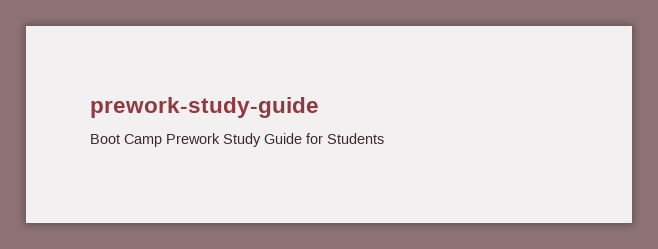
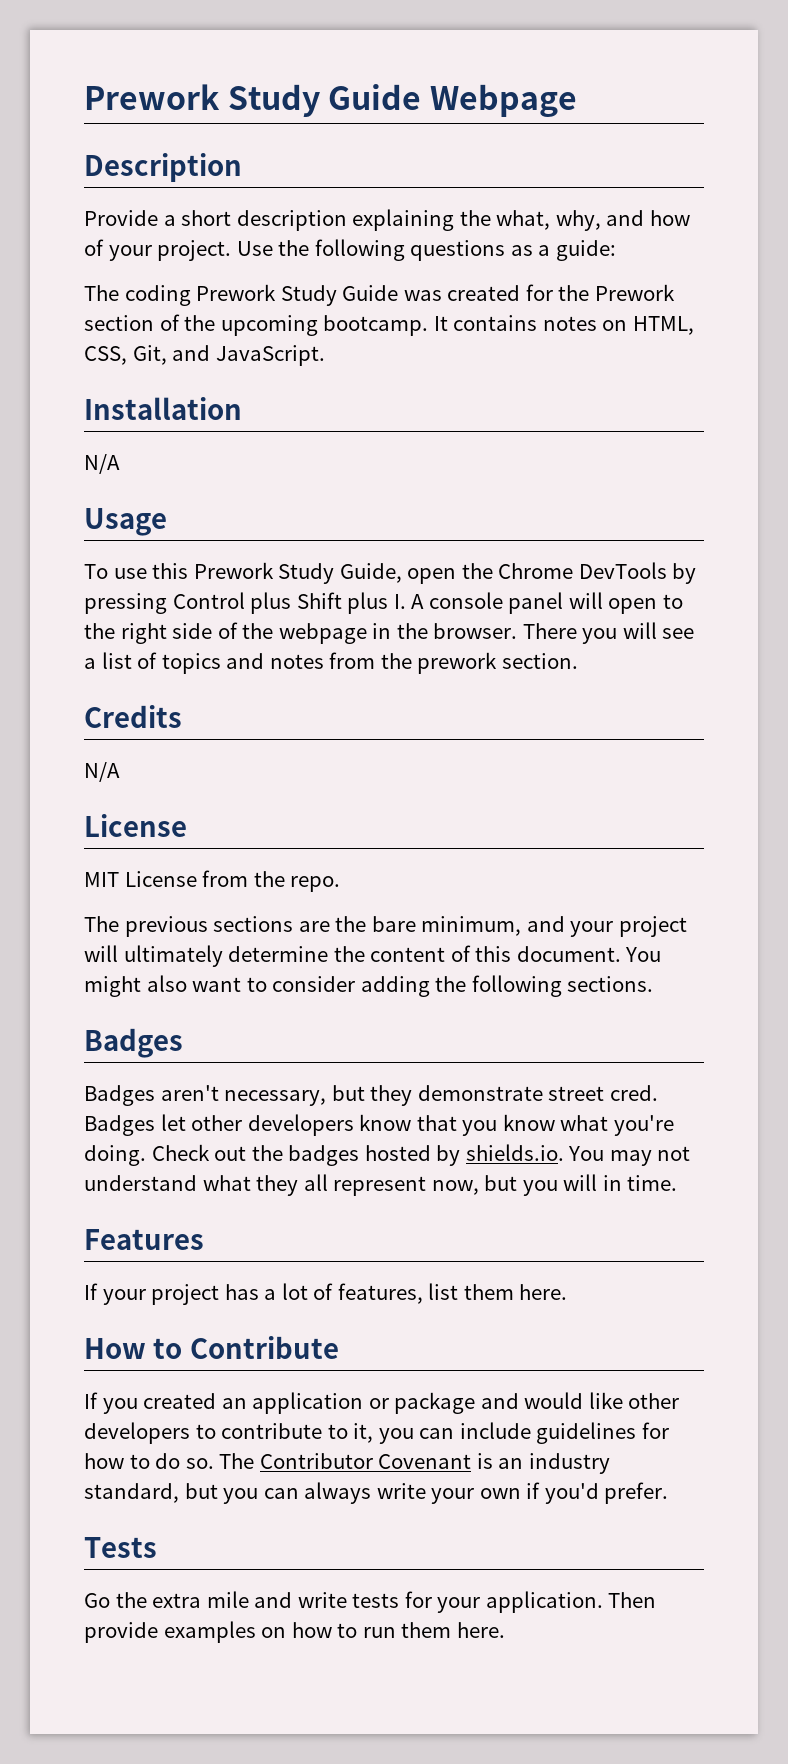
- prework-study-guide
- Boot Camp Prework Study Guide for Students
+ Prework Study Guide Webpage
+ Description
+ Provide a short description explaining the what, why, and how of your project. Use the following questions as a guide:
+ The coding Prework Study Guide was created for the Prework section of the upcoming bootcamp. It contains notes on HTML, CSS, Git, and JavaScript.
+ Installation
+ N/A
+ Usage
+ To use this Prework Study Guide, open the Chrome DevTools by pressing Control plus Shift plus I. A console panel will open to the right side of the webpage in the browser. There you will see a list of topics and notes from the prework section.
+ Credits
+ N/A
+ License
+ MIT License from the repo.
+ The previous sections are the bare minimum, and your project will ultimately determine the content of this document. You might also want to consider adding the following sections.
+ Badges
+ Badges aren't necessary, but they demonstrate street cred. Badges let other developers know that you know what you're doing. Check out the badges hosted by shields.io. You may not understand what they all represent now, but you will in time.
+ Features
+ If your project has a lot of features, list them here.
+ How to Contribute
+ If you created an application or package and would like other developers to contribute to it, you can include guidelines for how to do so. The Contributor Covenant is an industry standard, but you can always write your own if you'd prefer.
+ Tests
+ Go the extra mile and write tests for your application. Then provide examples on how to run them here.

